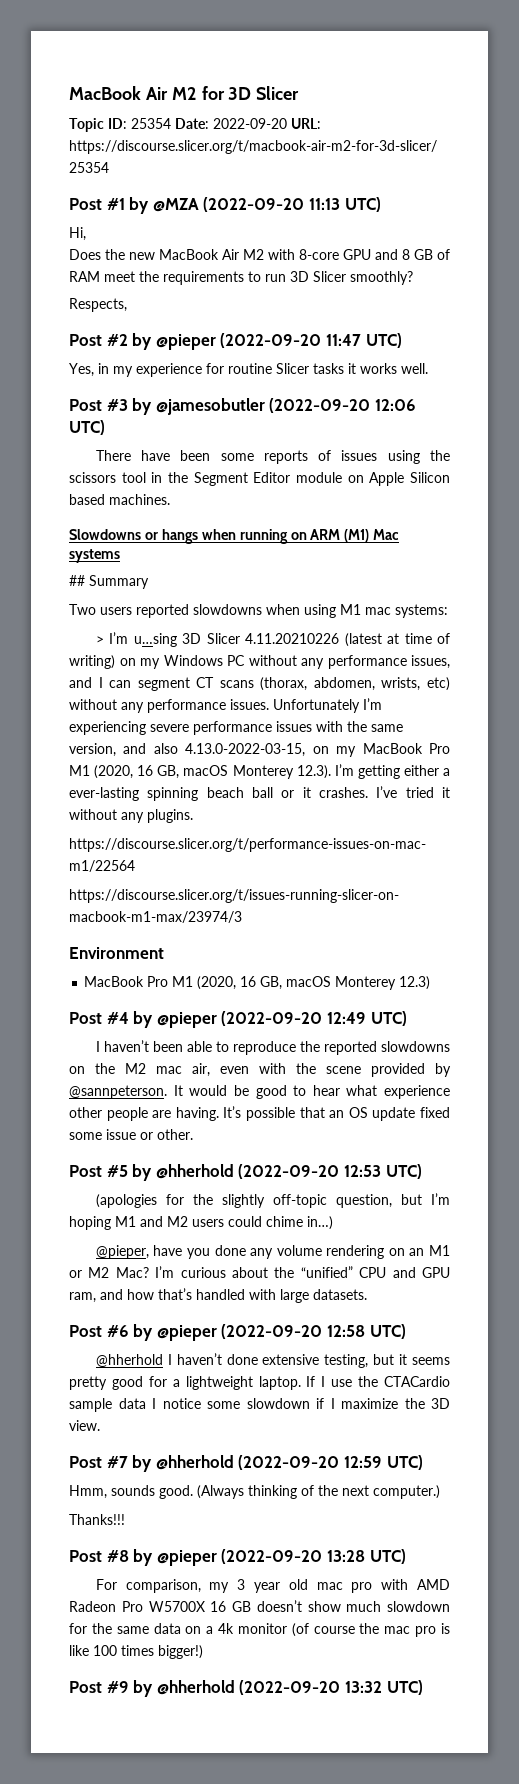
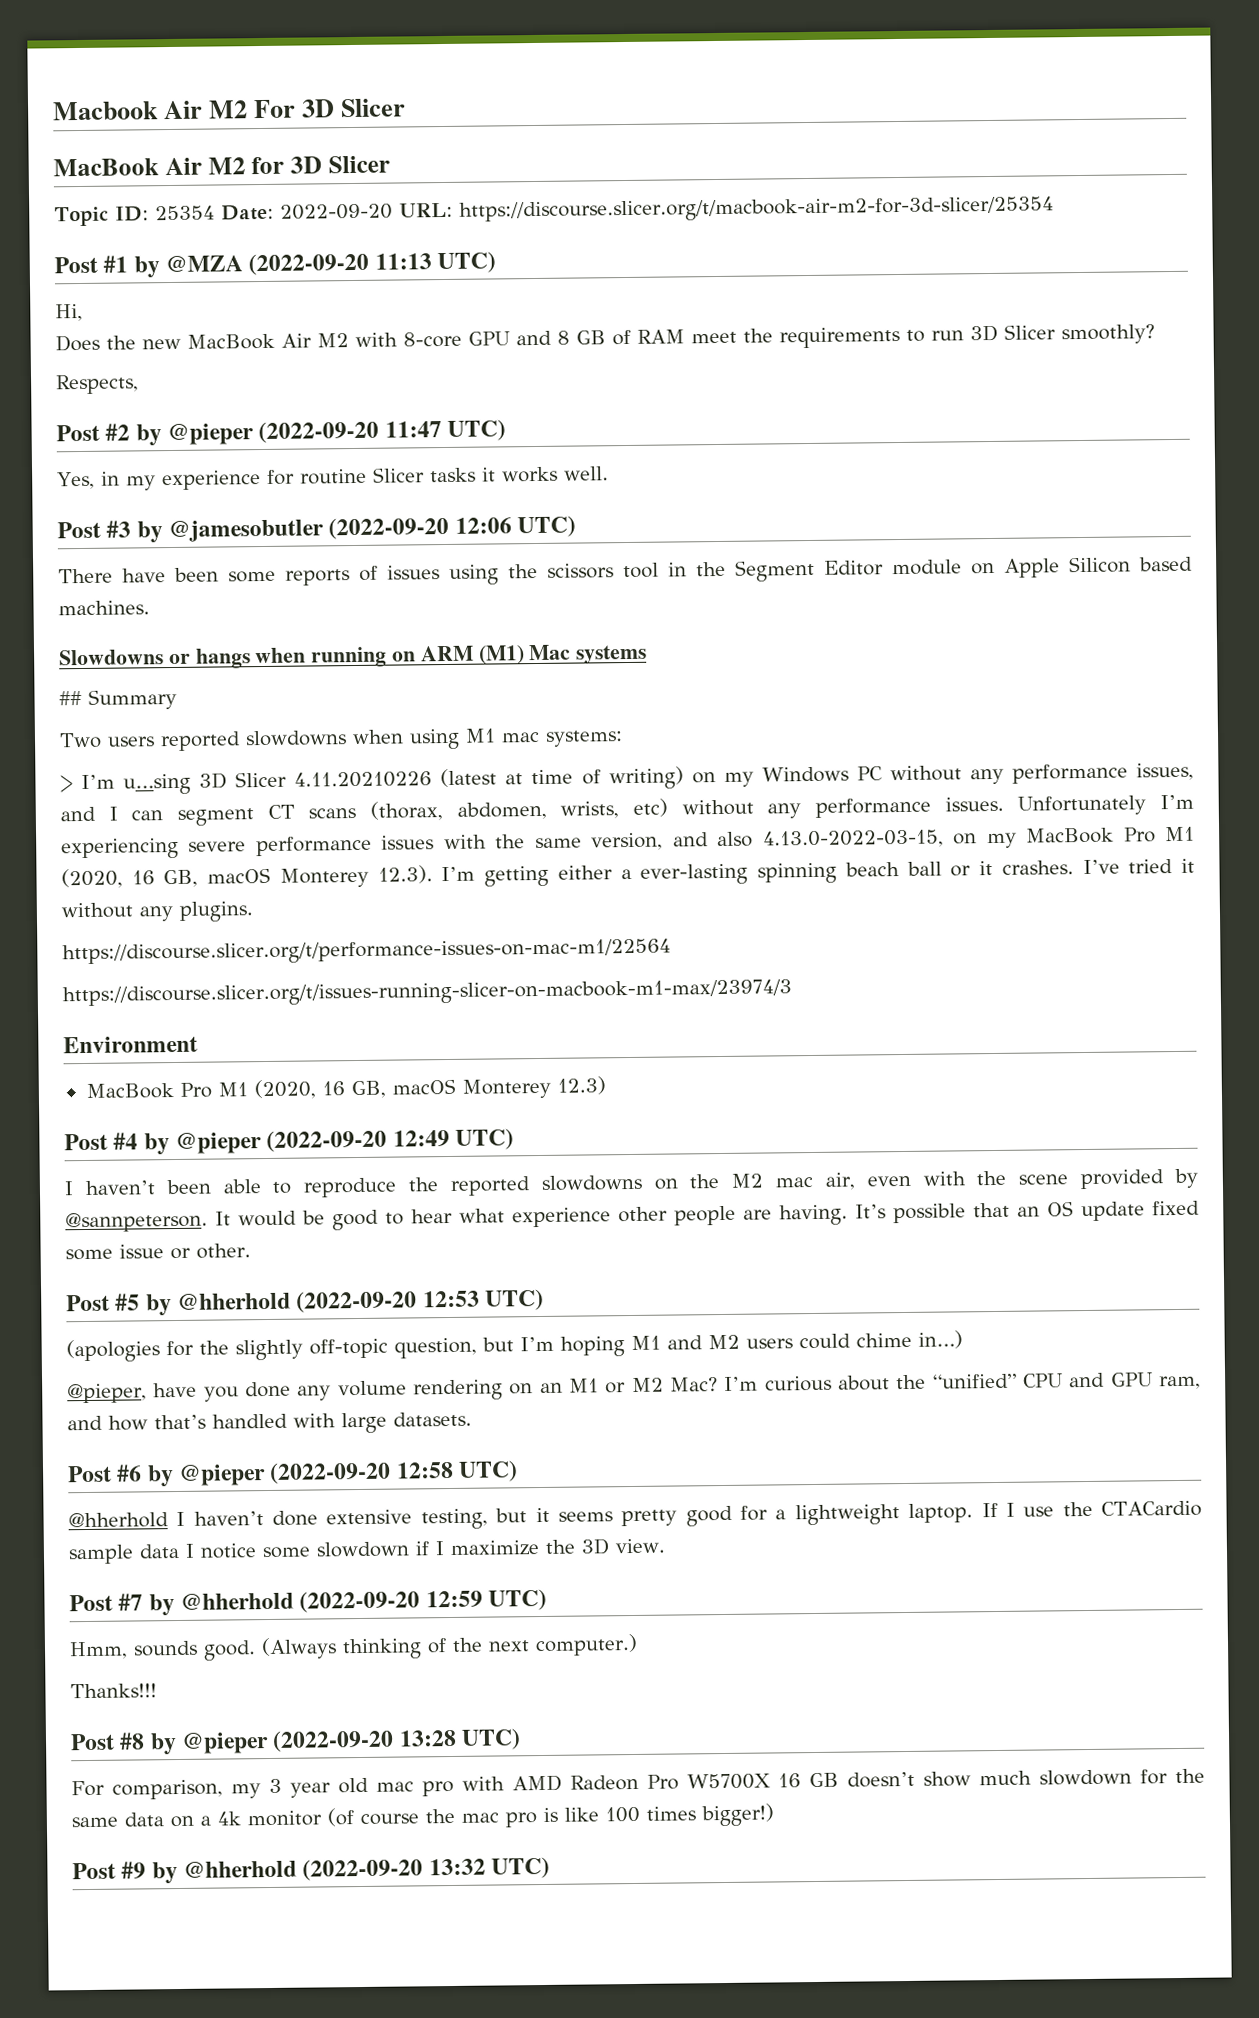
+ Macbook Air M2 For 3D Slicer

